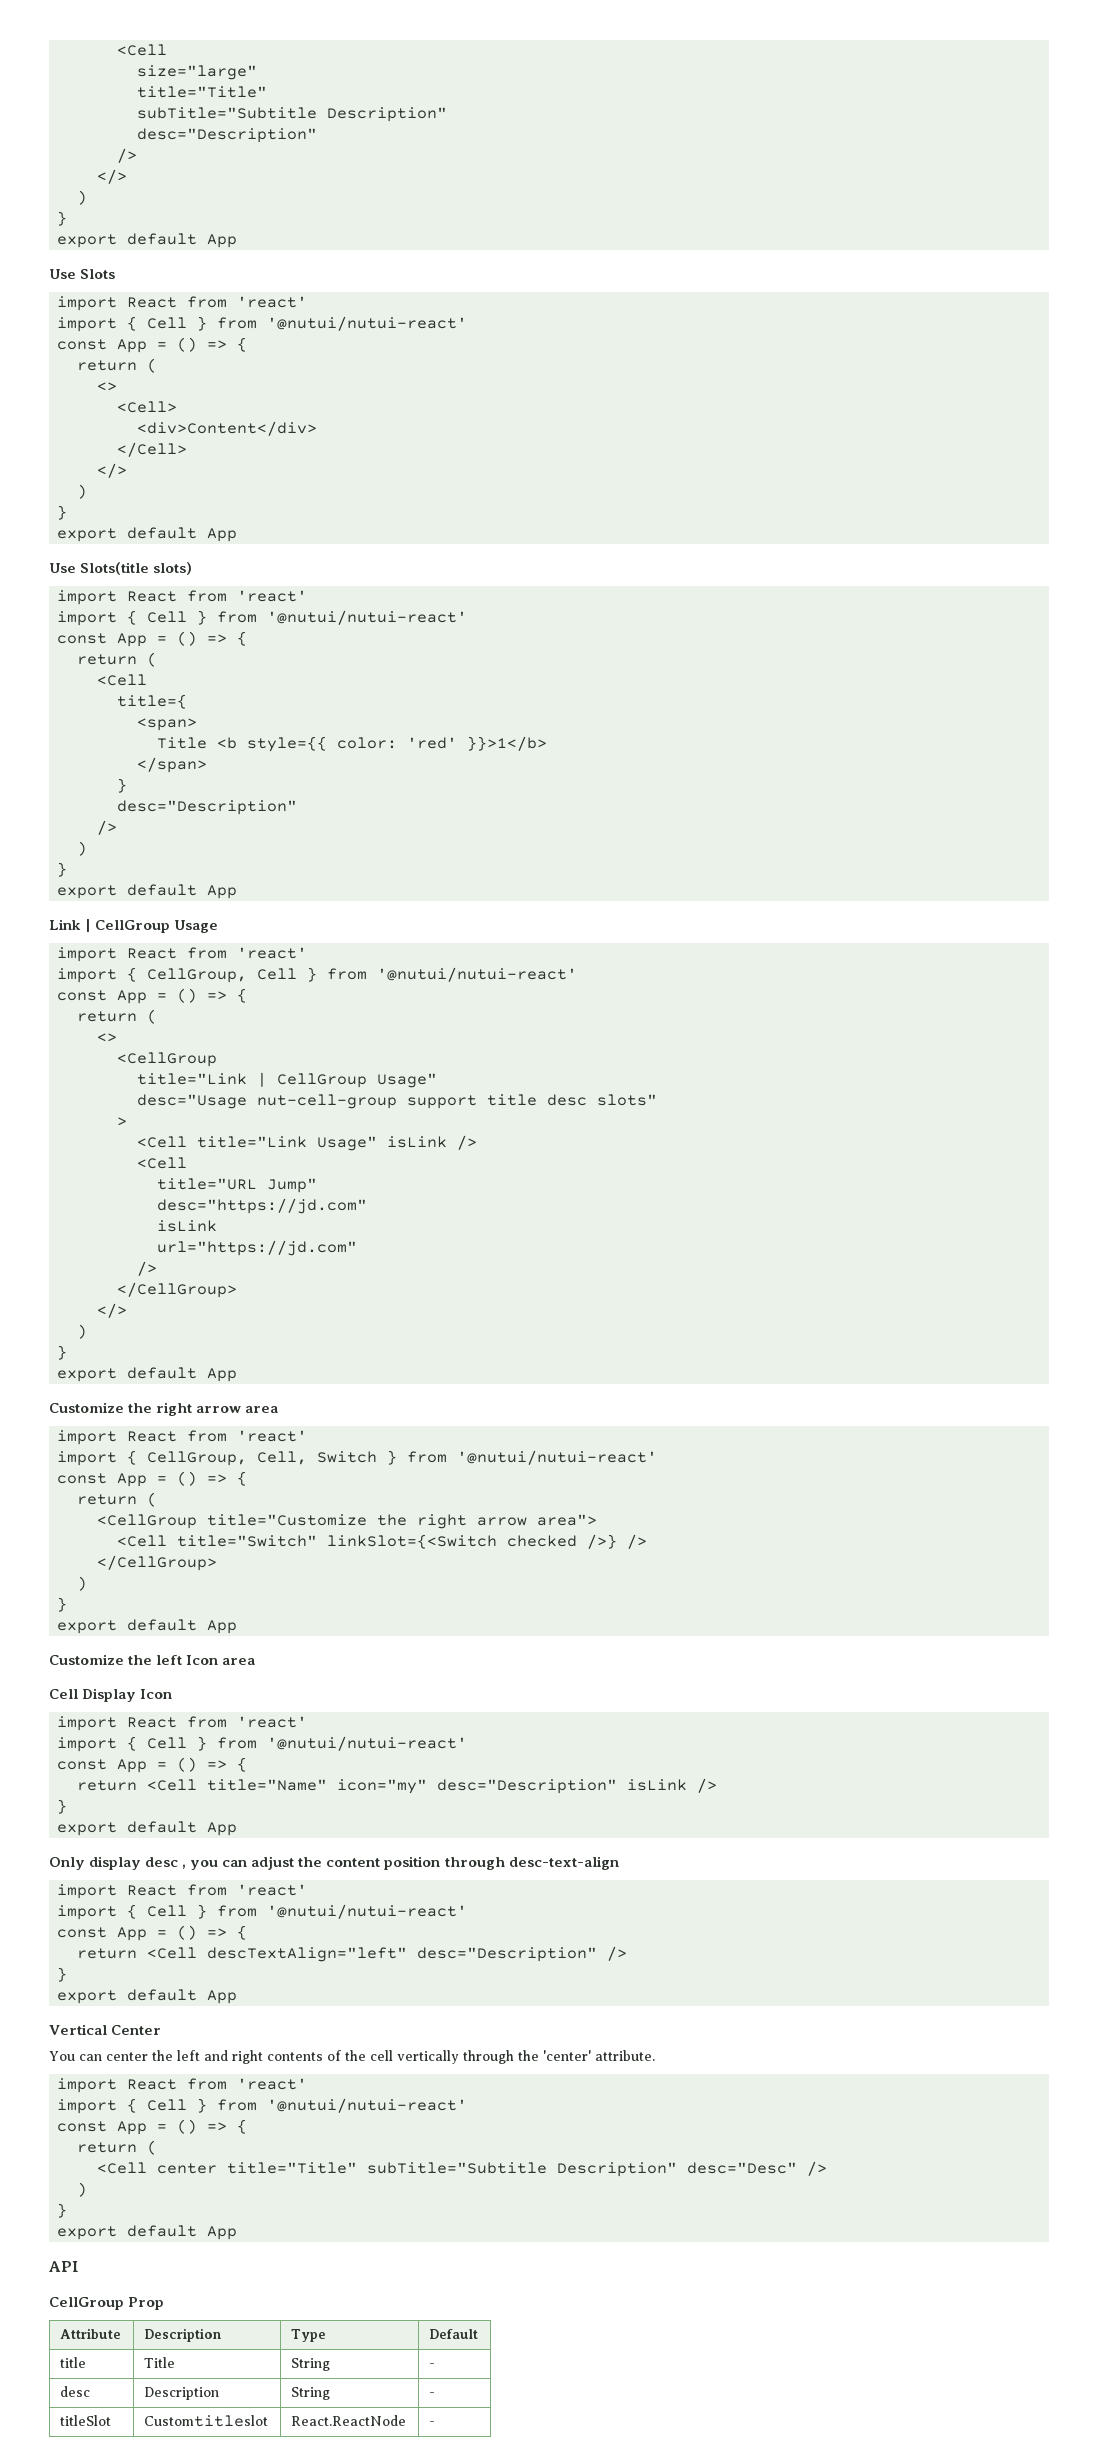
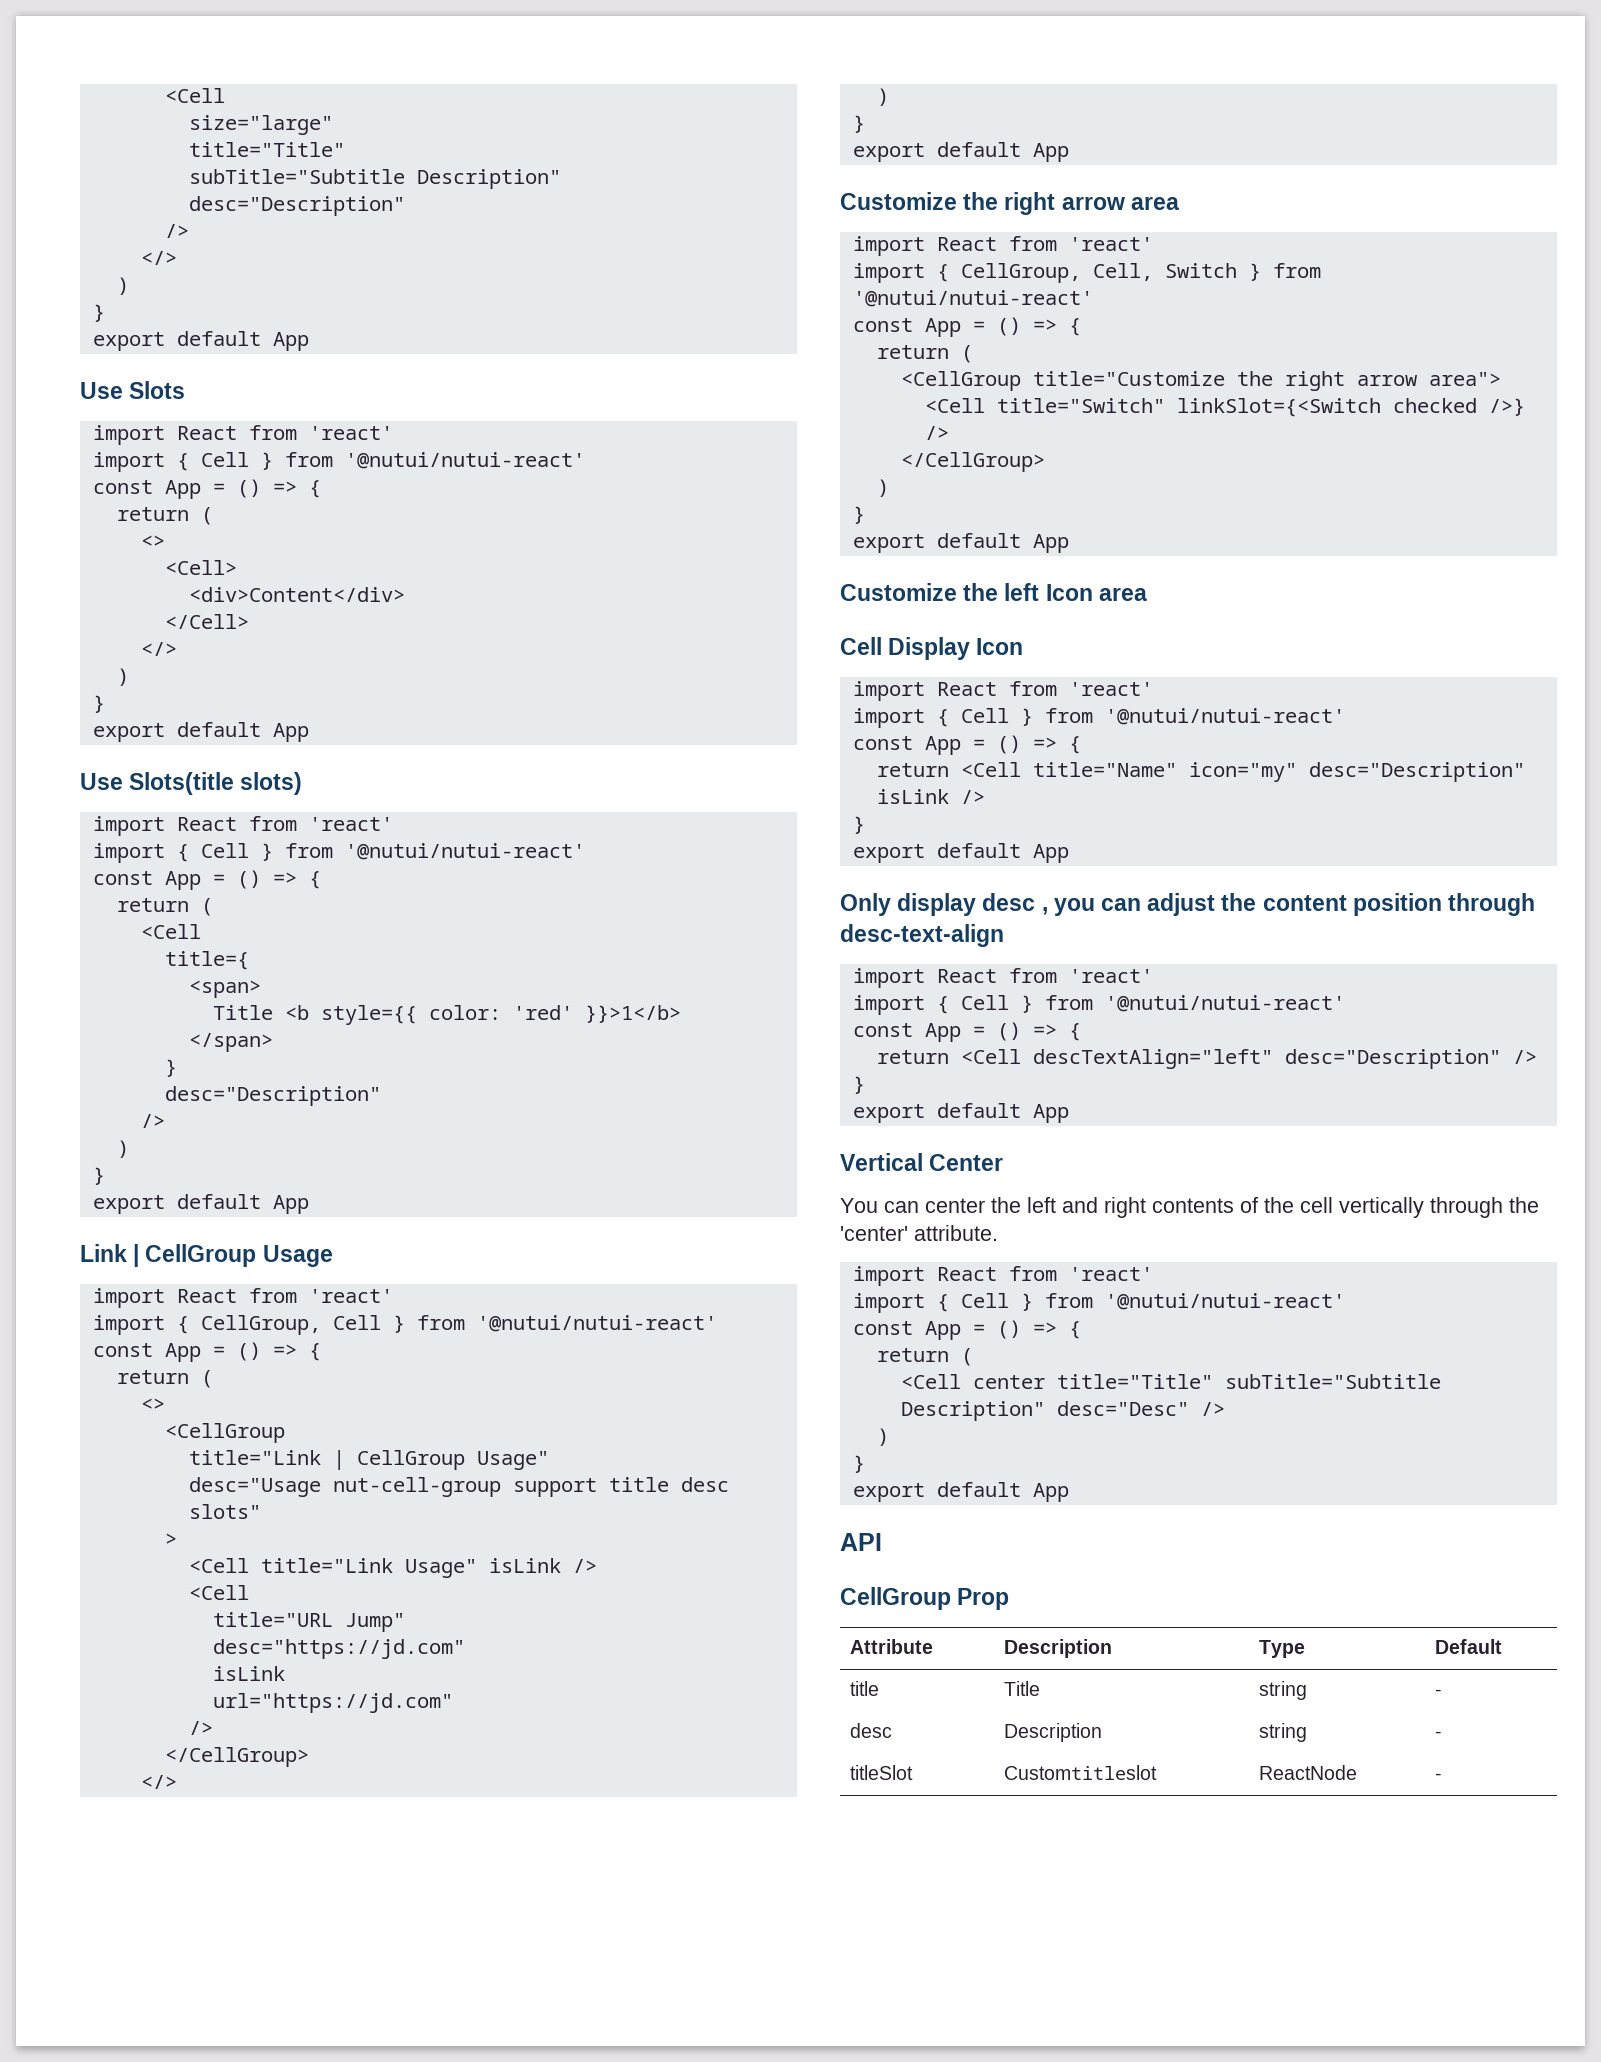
- title | Title | String | -
+ title | Title | string | -
- desc | Description | String | -
+ desc | Description | string | -
- titleSlot | Customtitleslot | React.ReactNode | -
+ titleSlot | Customtitleslot | ReactNode | -

